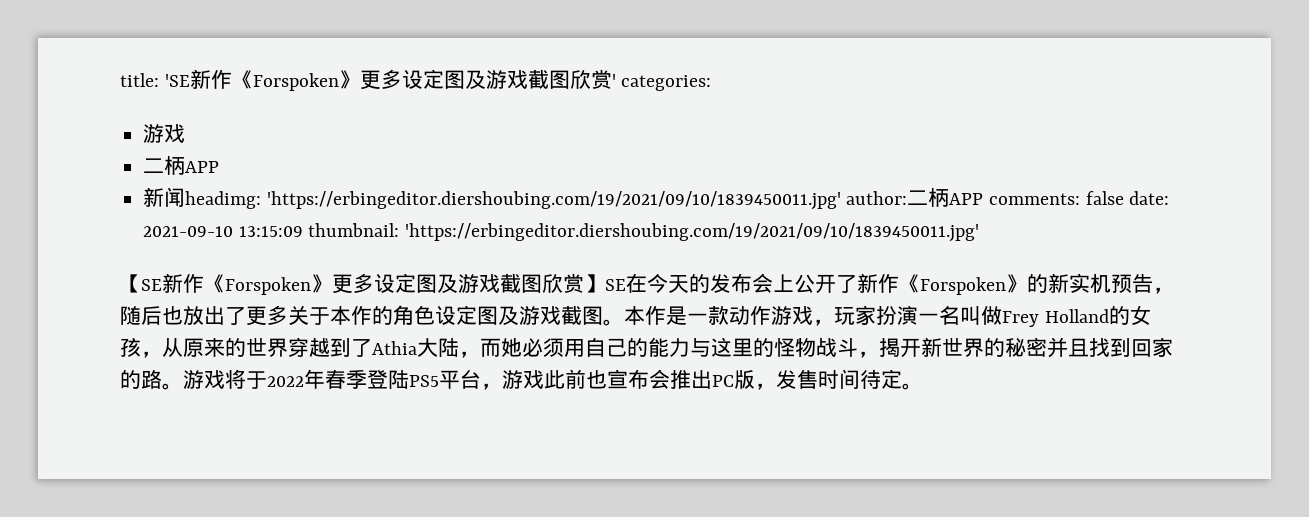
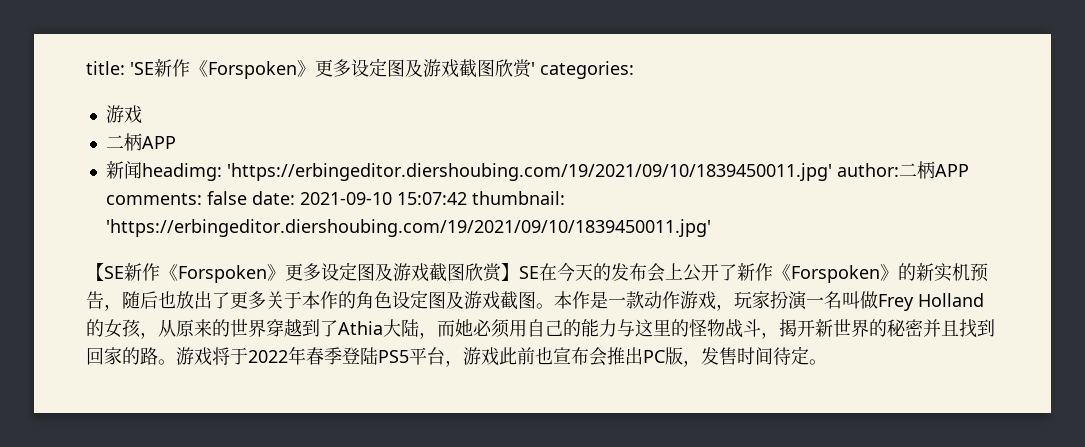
- 新闻headimg: 'https://erbingeditor.diershoubing.com/19/2021/09/10/1839450011.jpg' author:二柄APP comments: false date: 2021-09-10 13:15:09 thumbnail: 'https://erbingeditor.diershoubing.com/19/2021/09/10/1839450011.jpg'
+ 新闻headimg: 'https://erbingeditor.diershoubing.com/19/2021/09/10/1839450011.jpg' author:二柄APP comments: false date: 2021-09-10 15:07:42 thumbnail: 'https://erbingeditor.diershoubing.com/19/2021/09/10/1839450011.jpg'

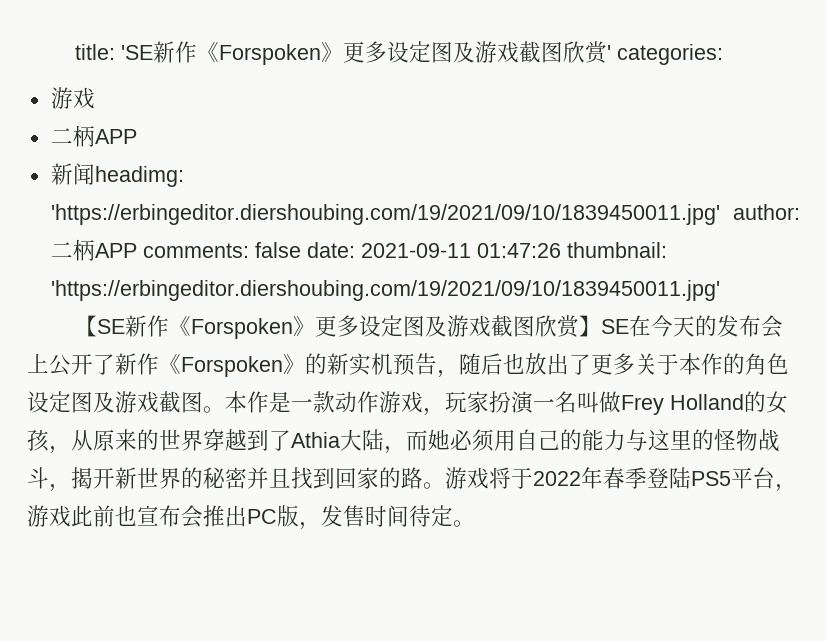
- 新闻headimg: 'https://erbingeditor.diershoubing.com/19/2021/09/10/1839450011.jpg' author:二柄APP comments: false date: 2021-09-10 15:07:42 thumbnail: 'https://erbingeditor.diershoubing.com/19/2021/09/10/1839450011.jpg'
+ 新闻headimg: 'https://erbingeditor.diershoubing.com/19/2021/09/10/1839450011.jpg' author:二柄APP comments: false date: 2021-09-11 01:47:26 thumbnail: 'https://erbingeditor.diershoubing.com/19/2021/09/10/1839450011.jpg'

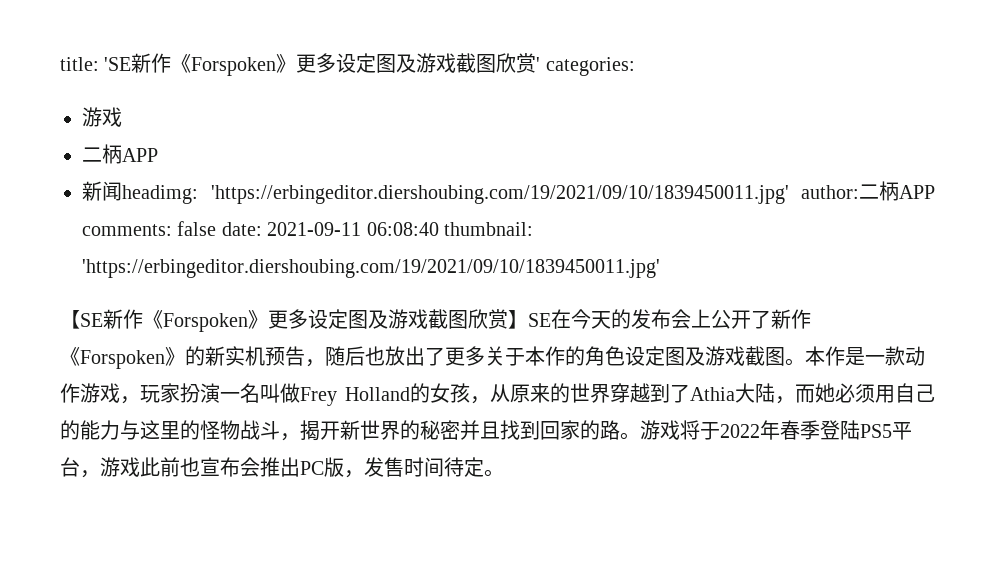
- 新闻headimg: 'https://erbingeditor.diershoubing.com/19/2021/09/10/1839450011.jpg' author:二柄APP comments: false date: 2021-09-11 01:47:26 thumbnail: 'https://erbingeditor.diershoubing.com/19/2021/09/10/1839450011.jpg'
+ 新闻headimg: 'https://erbingeditor.diershoubing.com/19/2021/09/10/1839450011.jpg' author:二柄APP comments: false date: 2021-09-11 06:08:40 thumbnail: 'https://erbingeditor.diershoubing.com/19/2021/09/10/1839450011.jpg'

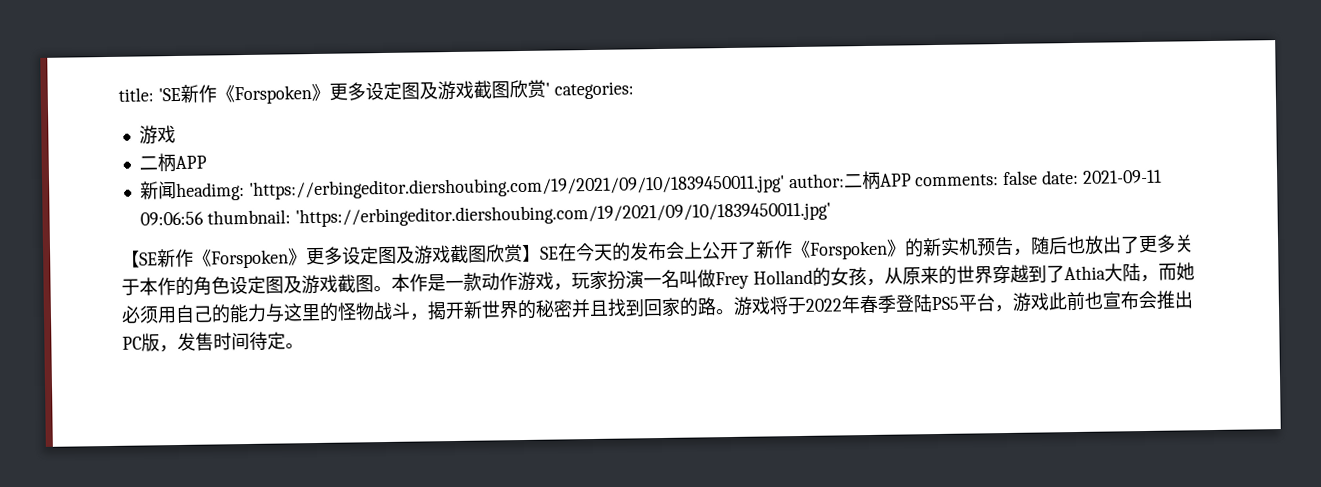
- 新闻headimg: 'https://erbingeditor.diershoubing.com/19/2021/09/10/1839450011.jpg' author:二柄APP comments: false date: 2021-09-11 06:08:40 thumbnail: 'https://erbingeditor.diershoubing.com/19/2021/09/10/1839450011.jpg'
+ 新闻headimg: 'https://erbingeditor.diershoubing.com/19/2021/09/10/1839450011.jpg' author:二柄APP comments: false date: 2021-09-11 09:06:56 thumbnail: 'https://erbingeditor.diershoubing.com/19/2021/09/10/1839450011.jpg'

